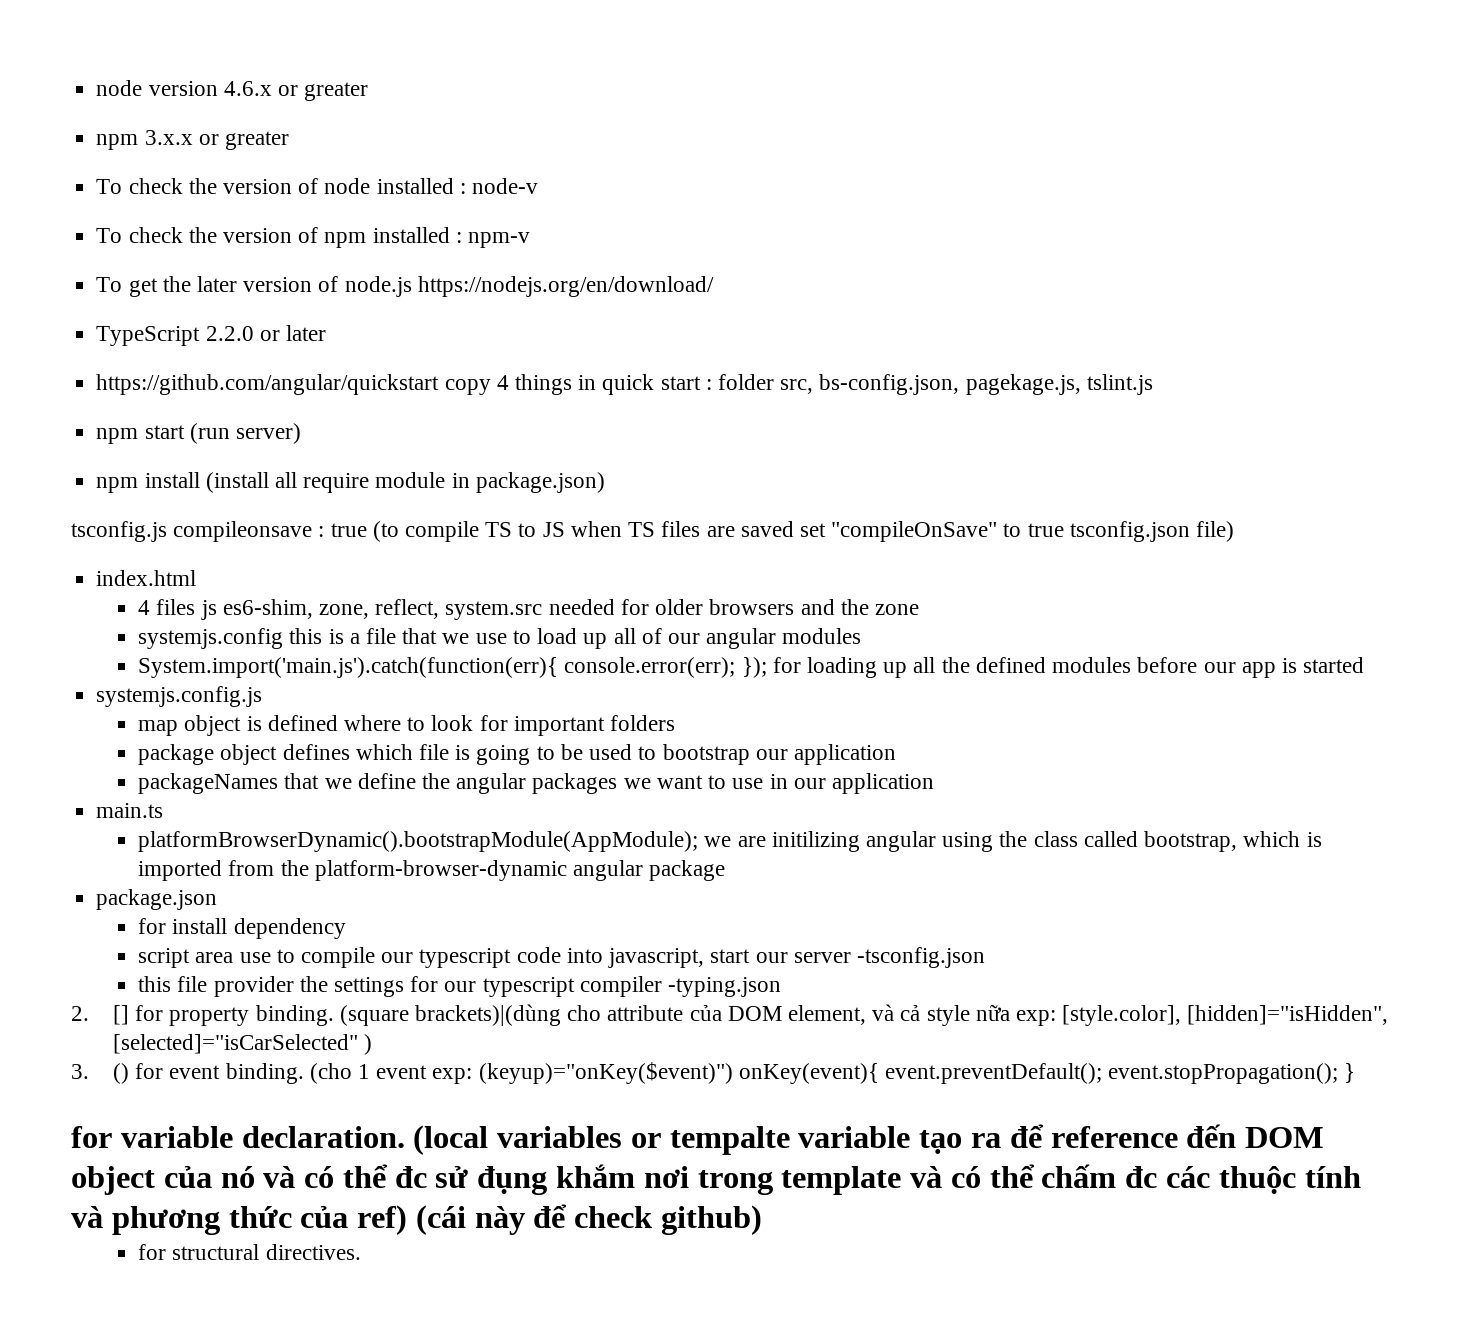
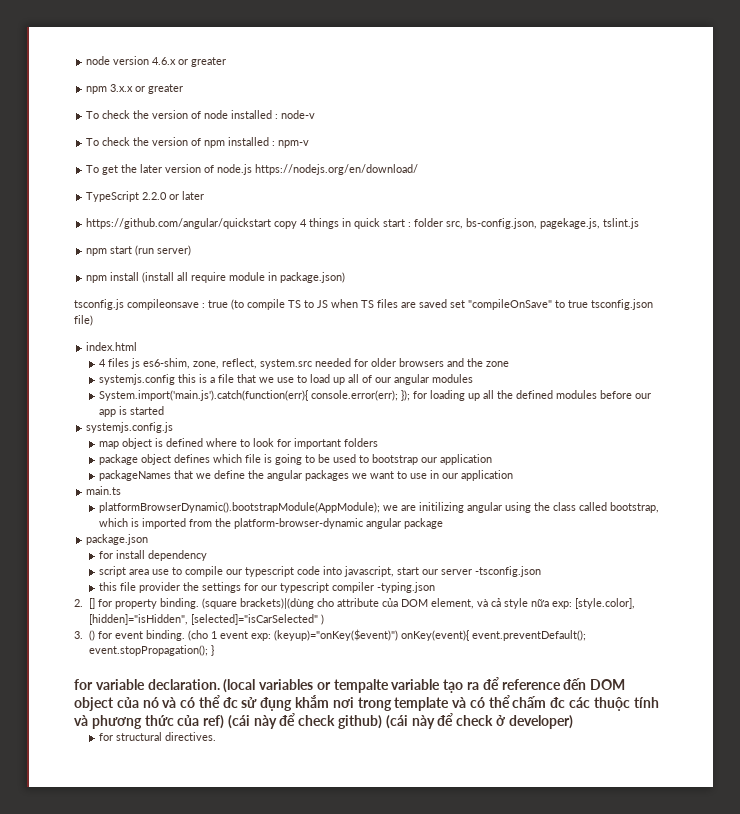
- (local variables or tempalte variable tạo ra để reference đến DOM object của nó và có thể đc sử đụng khắm nơi trong template và có thể chấm đc các thuộc tính và phương thức của ref) (cái này để check github)
+ (local variables or tempalte variable tạo ra để reference đến DOM object của nó và có thể đc sử đụng khắm nơi trong template và có thể chấm đc các thuộc tính và phương thức của ref) (cái này để check github) (cái này để check ở developer)

